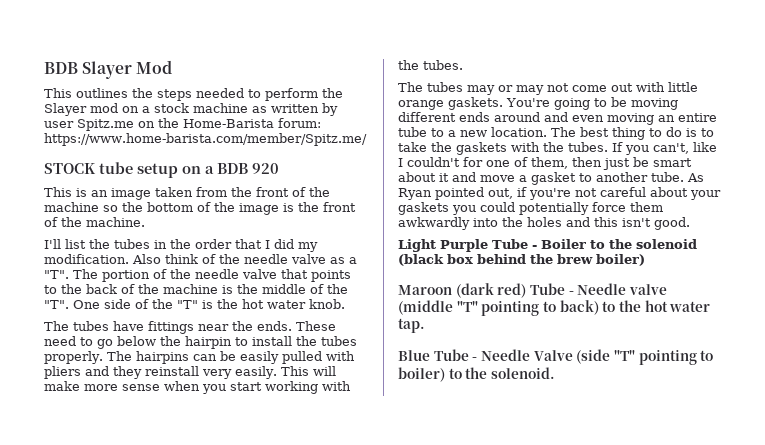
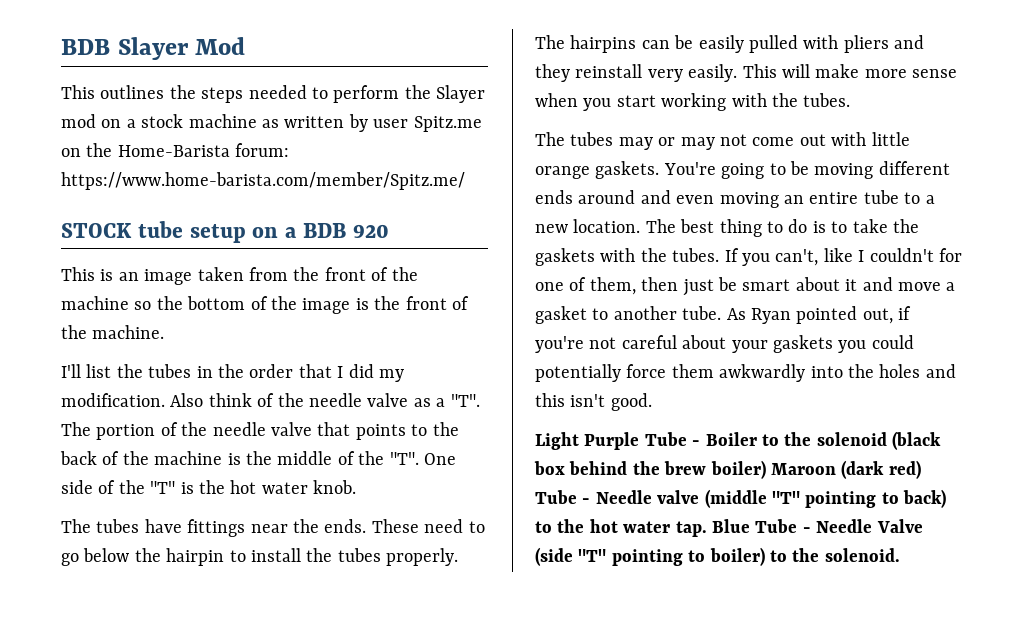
- Light Purple Tube - Boiler to the solenoid (black box behind the brew boiler)
- Maroon (dark red) Tube - Needle valve (middle "T" pointing to back) to the hot water tap.
- Blue Tube - Needle Valve (side "T" pointing to boiler) to the solenoid.
+ Light Purple Tube - Boiler to the solenoid (black box behind the brew boiler) Maroon (dark red) Tube - Needle valve (middle "T" pointing to back) to the hot water tap. Blue Tube - Needle Valve (side "T" pointing to boiler) to the solenoid.

